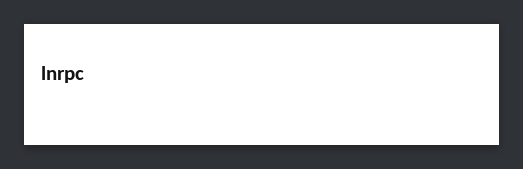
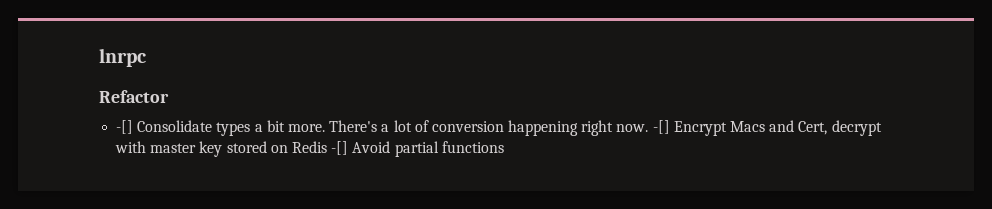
+ Refactor
+ -[] Consolidate types a bit more. There's a lot of conversion happening right now. -[] Encrypt Macs and Cert, decrypt with master key stored on Redis -[] Avoid partial functions

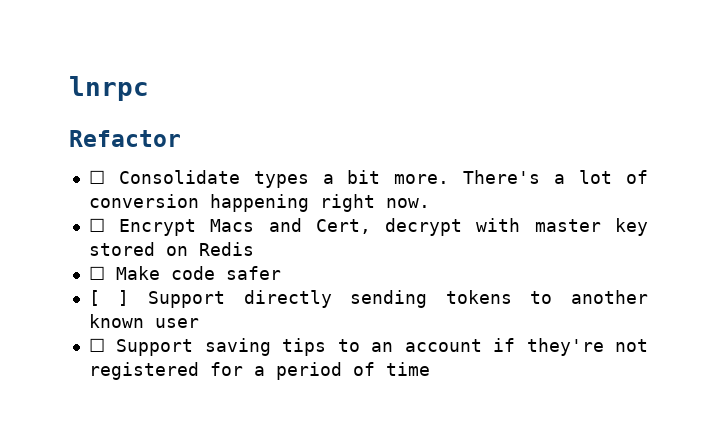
- -[] Consolidate types a bit more.
+ ☐ Consolidate types a bit more.
- There's a lot of conversion happening right now. -[] Encrypt Macs and Cert, decrypt with master key stored on Redis -[] Avoid partial functions
+ There's a lot of conversion happening right now.
+ ☐ Encrypt Macs and Cert, decrypt with master key stored on Redis
+ ☐ Make code safer
+ [ ] Support directly sending tokens to another known user
+ ☐ Support saving tips to an account if they're not registered for a period of time

